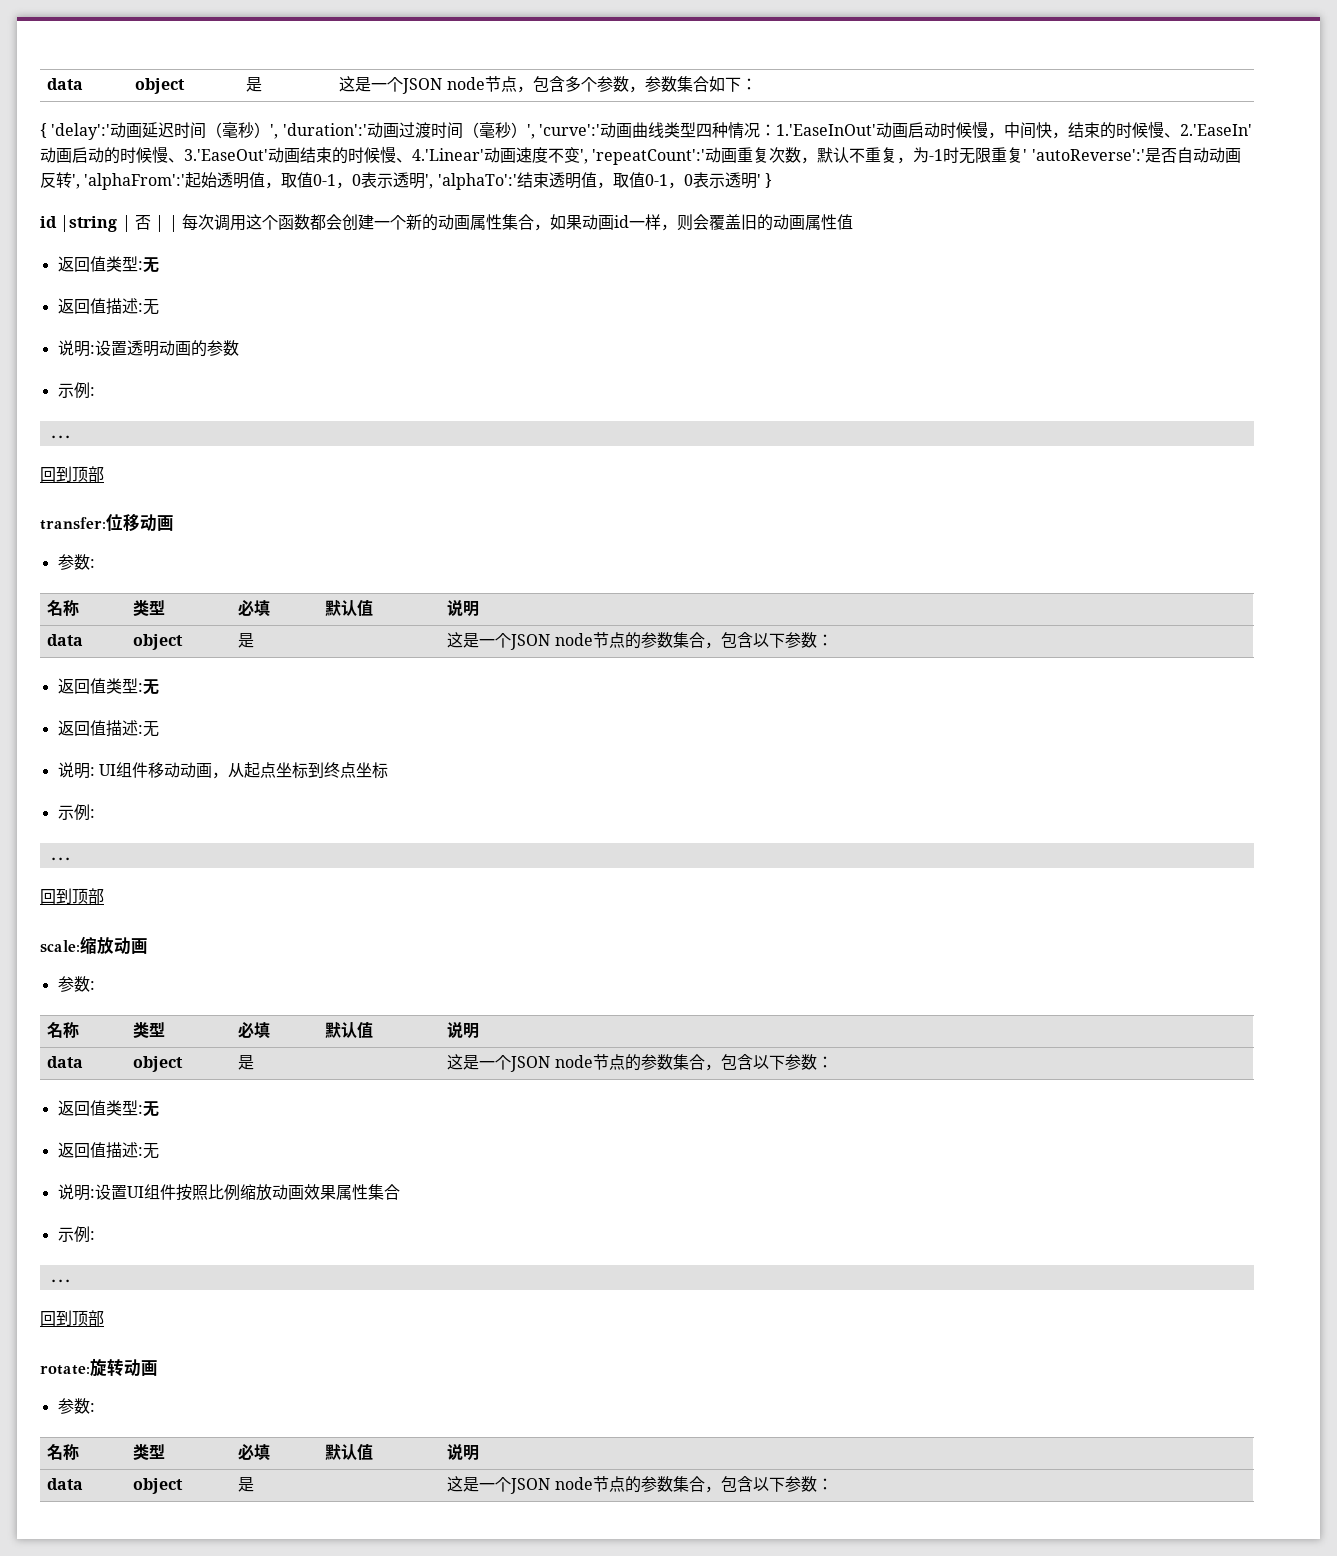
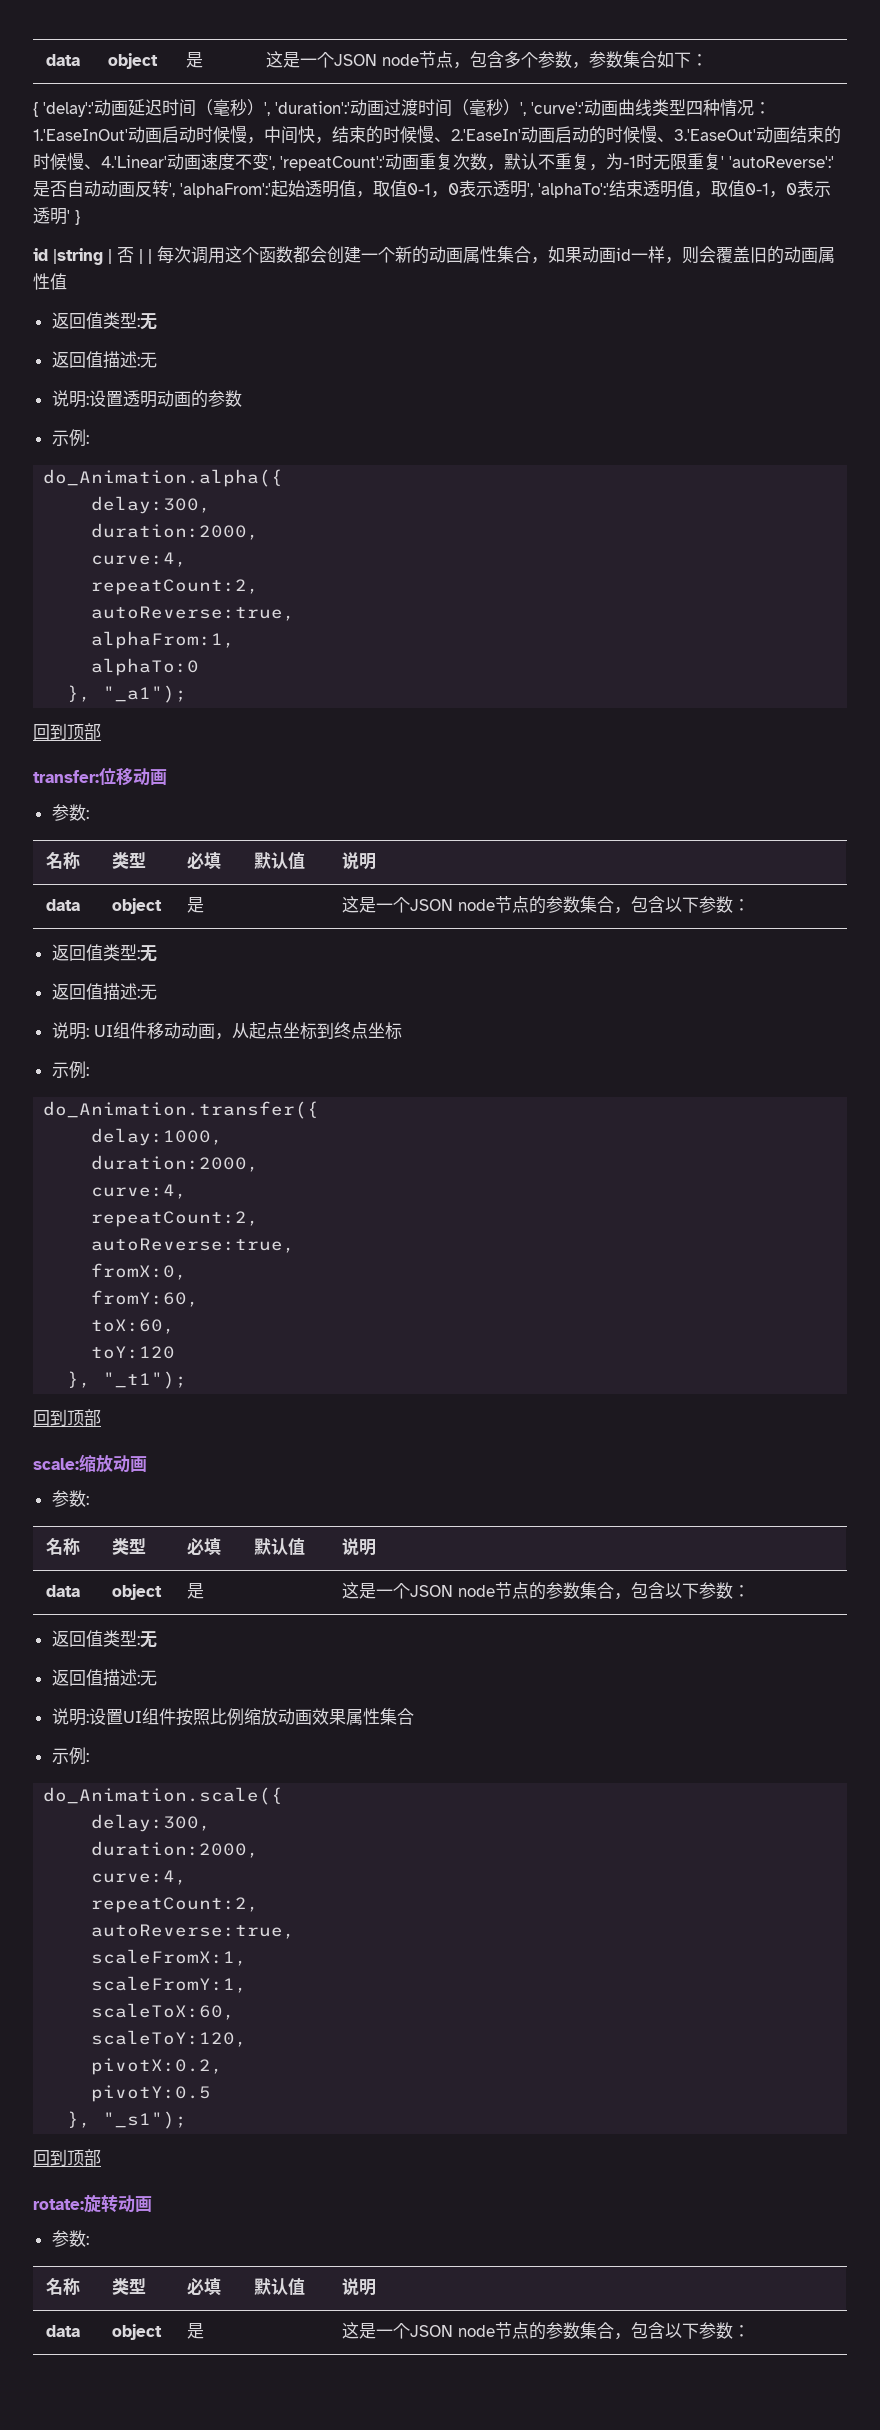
  说明:设置透明动画的参数
  示例:
- ...
+ do_Animation.alpha({
+ delay:300,
+ duration:2000,
+ curve:4,
+ repeatCount:2,
+ autoReverse:true,
+ alphaFrom:1,
+ alphaTo:0
+ }, "_a1");
  说明: UI组件移动动画，从起点坐标到终点坐标
  示例:
- ...
+ do_Animation.transfer({
+ delay:1000,
+ duration:2000,
+ curve:4,
+ repeatCount:2,
+ autoReverse:true,
+ fromX:0,
+ fromY:60,
+ toX:60,
+ toY:120
+ }, "_t1");
  说明:设置UI组件按照比例缩放动画效果属性集合
  示例:
- ...
+ do_Animation.scale({
+ delay:300,
+ duration:2000,
+ curve:4,
+ repeatCount:2,
+ autoReverse:true,
+ scaleFromX:1,
+ scaleFromY:1,
+ scaleToX:60,
+ scaleToY:120,
+ pivotX:0.2,
+ pivotY:0.5
+ }, "_s1");

